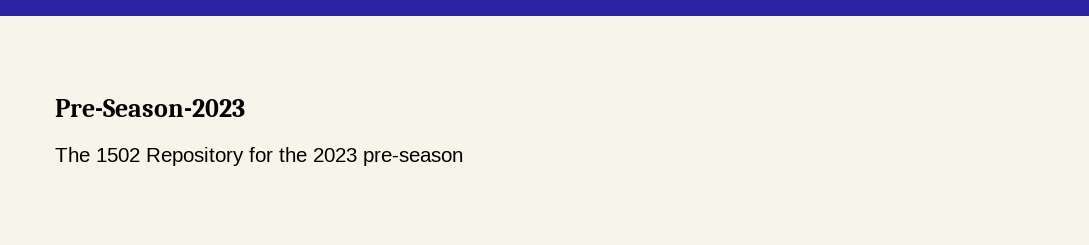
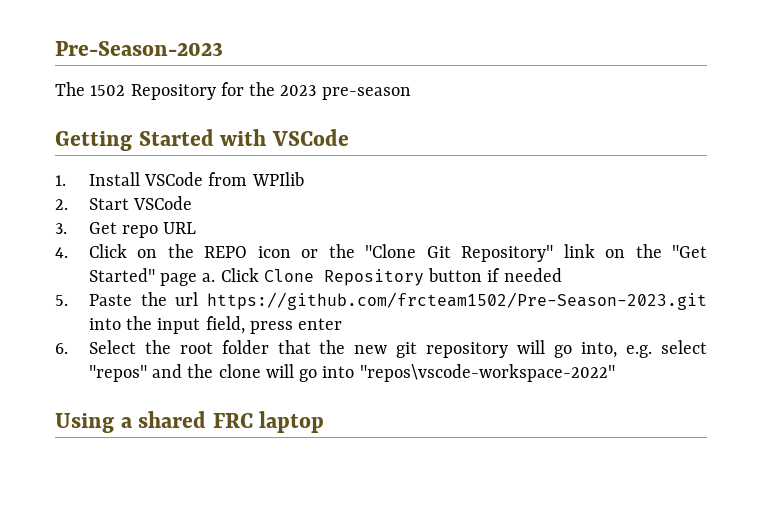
+ Getting Started with VSCode
+ 1. Install VSCode from WPIlib
+ 2. Start VSCode
+ 3. Get repo URL
+ 4. Click on the REPO icon or the "Clone Git Repository" link on the "Get Started" page a. Click Clone Repository button if needed
+ 5. Paste the url https://github.com/frcteam1502/Pre-Season-2023.git into the input field, press enter
+ 6. Select the root folder that the new git repository will go into, e.g. select "repos" and the clone will go into "repos\vscode-workspace-2022"
+ Using a shared FRC laptop

